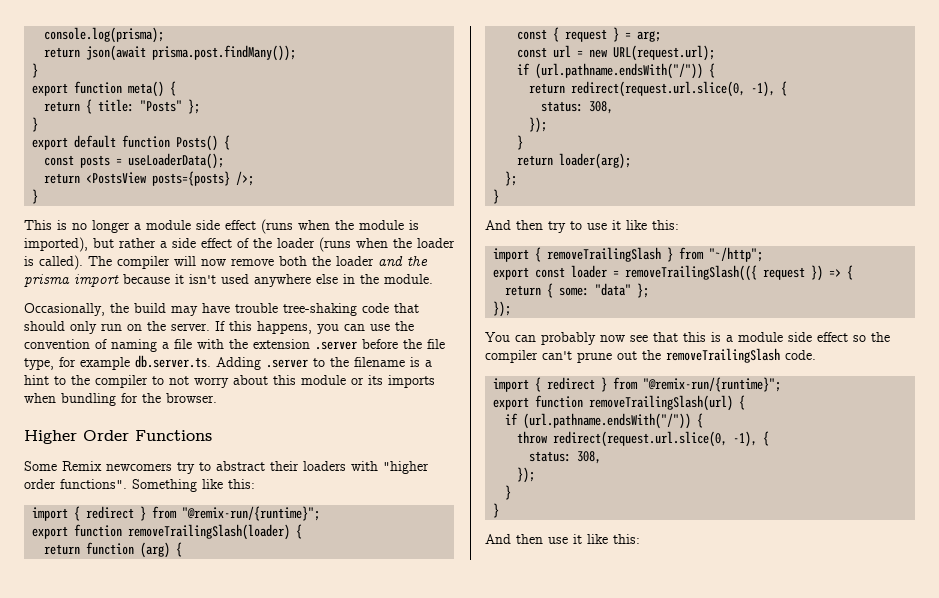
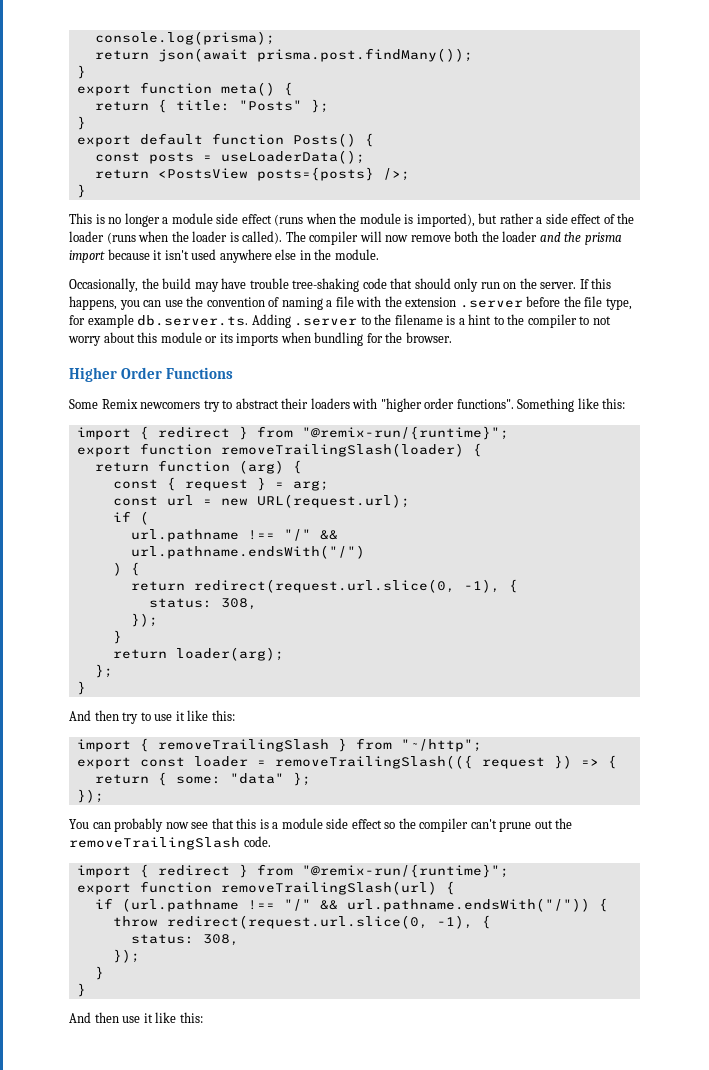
  const url = new URL(request.url);
- if (url.pathname.endsWith("/")) {
+ if (
+ url.pathname !== "/" &&
+ url.pathname.endsWith("/")
+ ) {
  export function removeTrailingSlash(url) {
- if (url.pathname.endsWith("/")) {
+ if (url.pathname !== "/" && url.pathname.endsWith("/")) {

